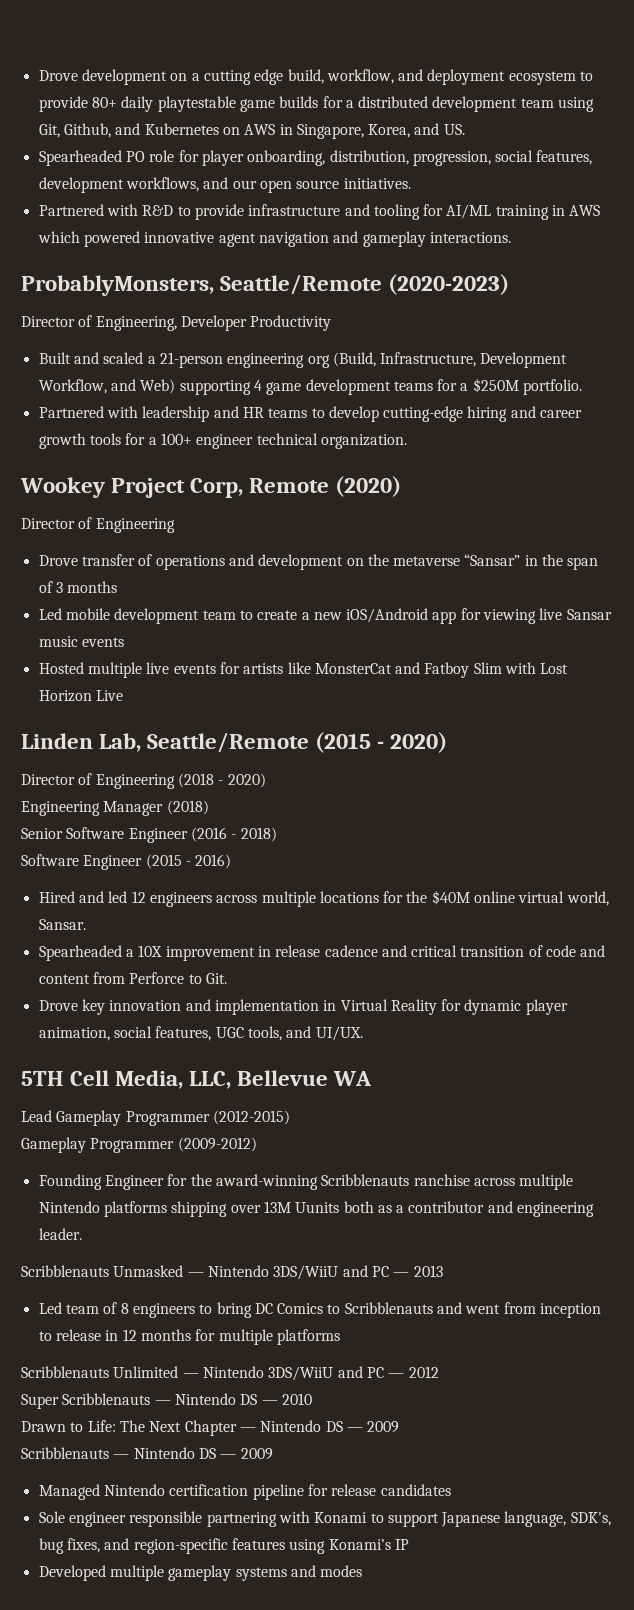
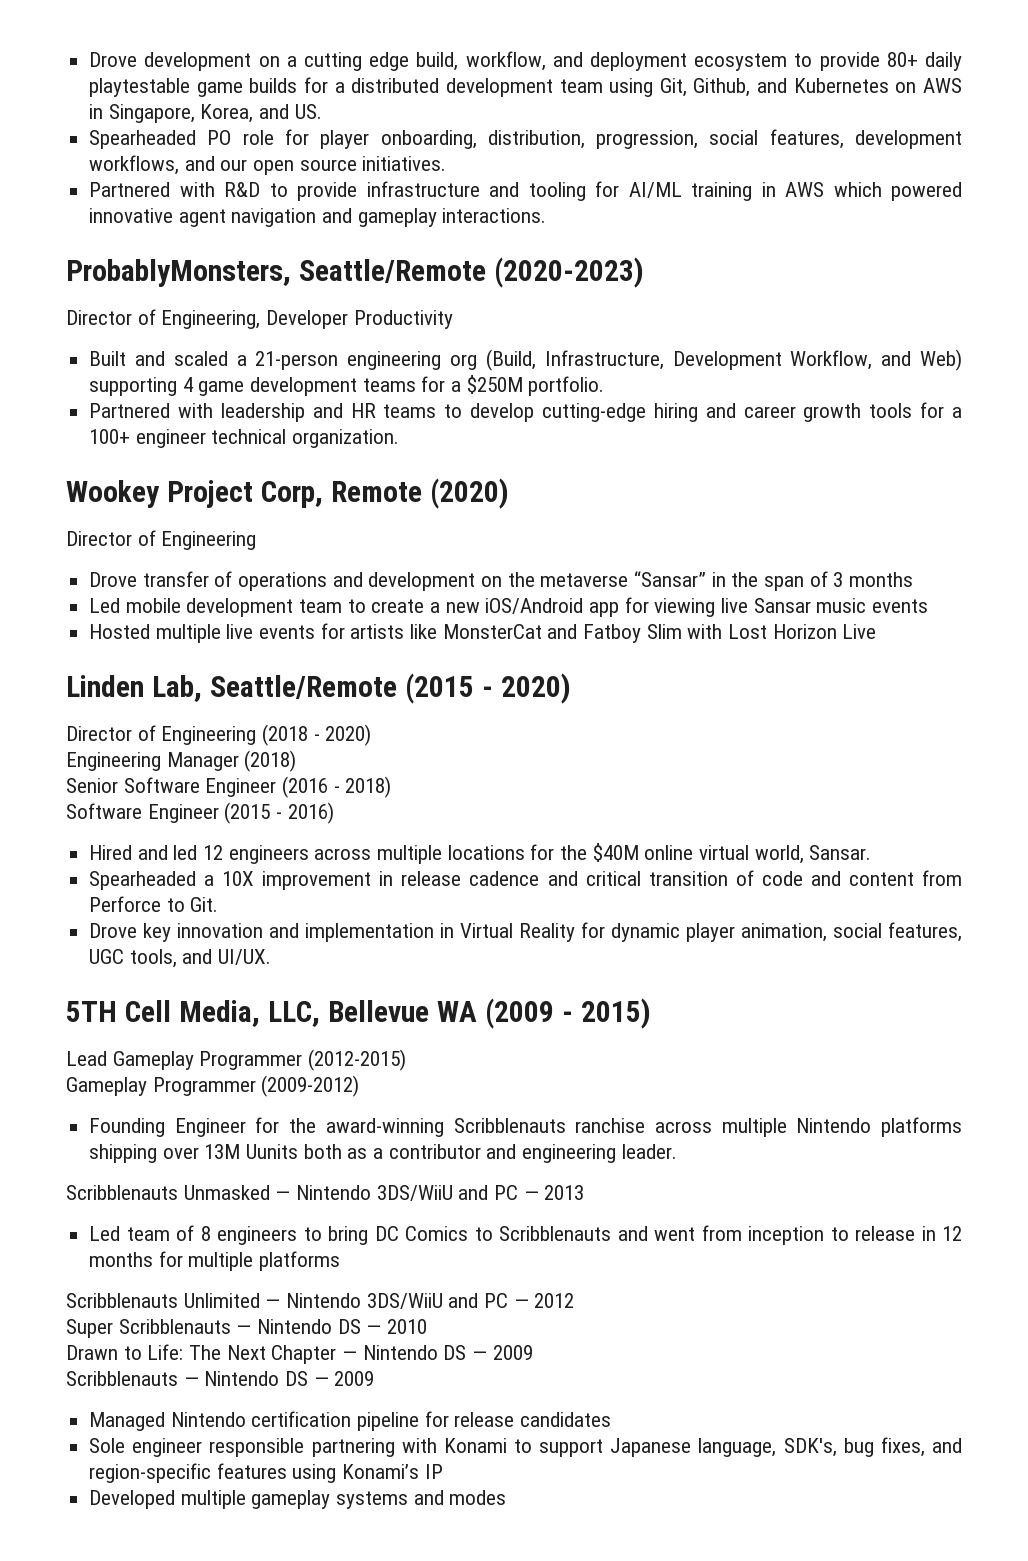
- 5TH Cell Media, LLC, Bellevue WA
+ 5TH Cell Media, LLC, Bellevue WA (2009 - 2015)

